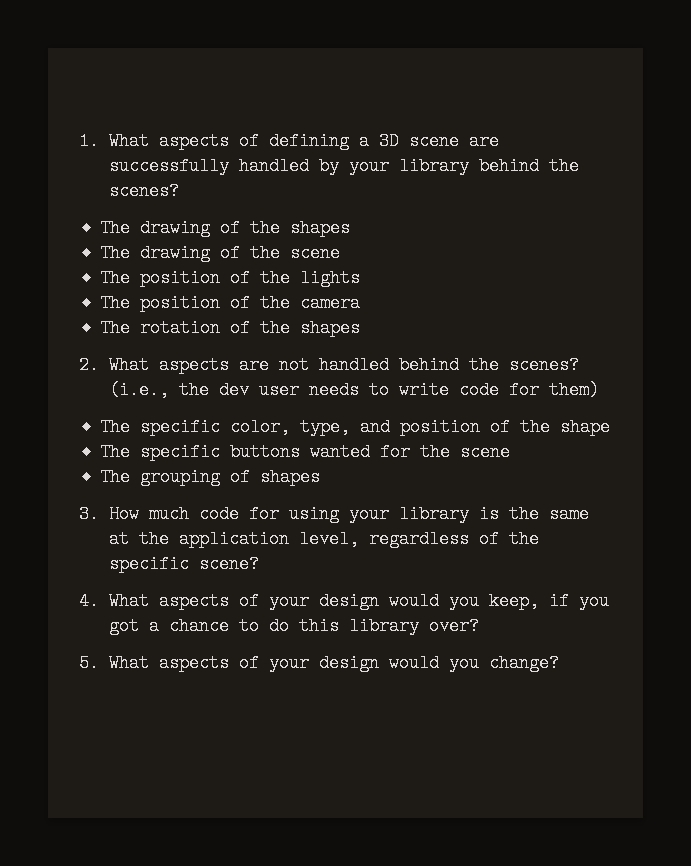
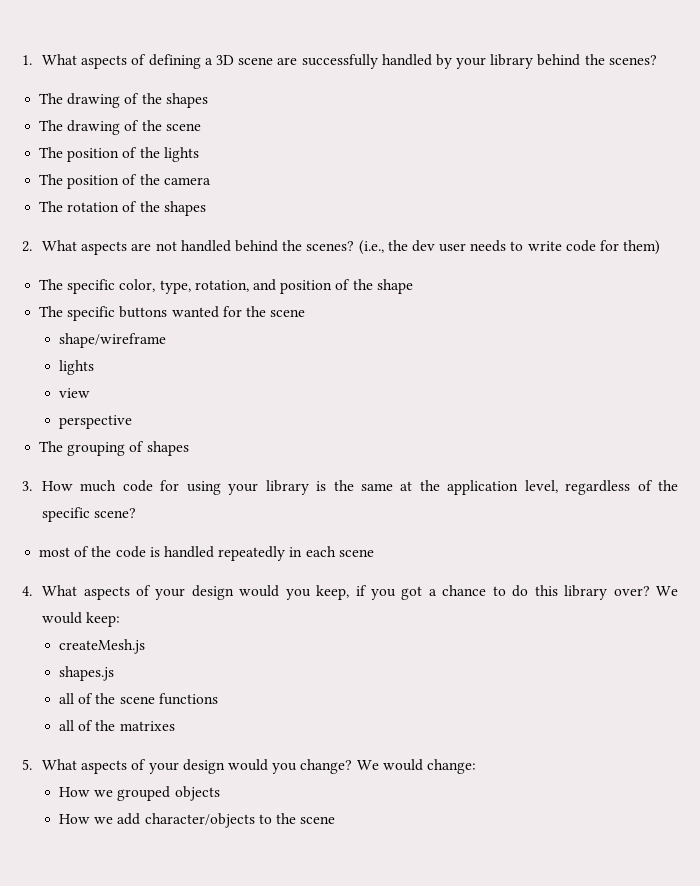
- The specific color, type, and position of the shape
+ The specific color, type, rotation, and position of the shape
+ shape/wireframe
+ lights
+ view
+ perspective
+ most of the code is handled repeatedly in each scene
+ We would keep:
+ createMesh.js
+ shapes.js
+ all of the scene functions
+ all of the matrixes
+ We would change:
+ How we grouped objects
+ How we add character/objects to the scene

